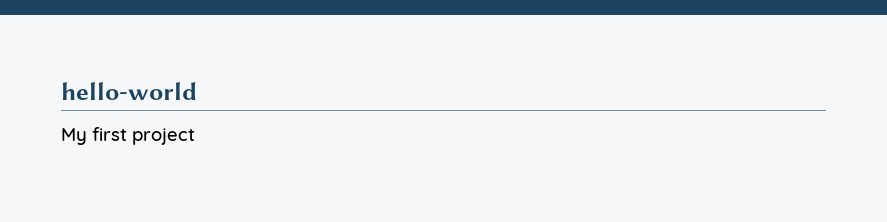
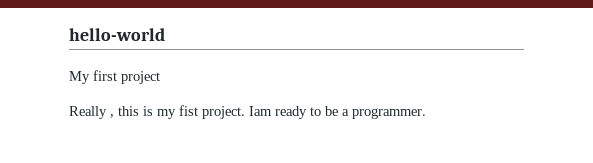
+ Really , this is my fist project. Iam ready to be a programmer.

